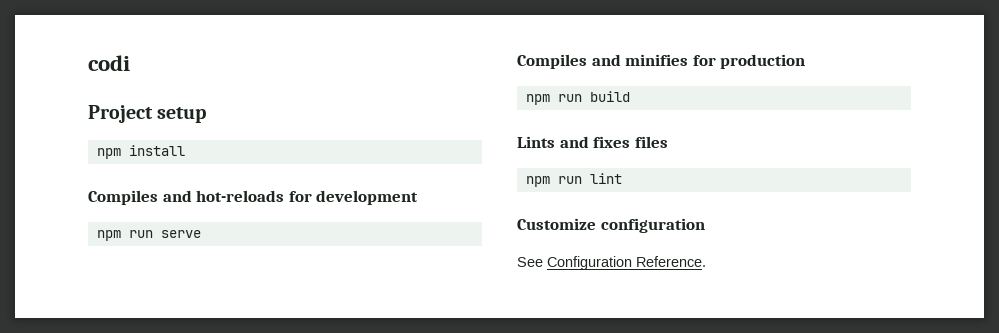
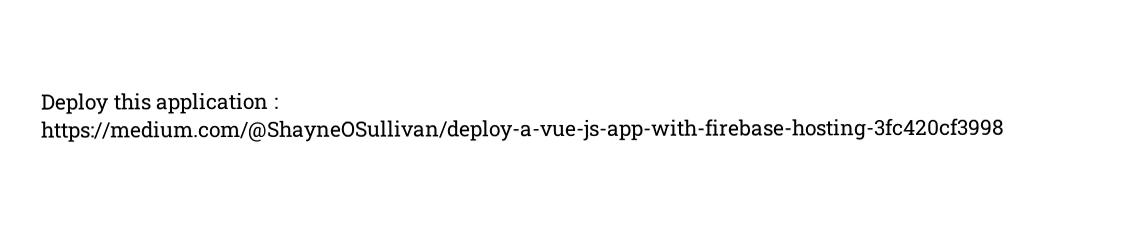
- codi
- Project setup
- npm install
- Compiles and hot-reloads for development
- npm run serve
- Compiles and minifies for production
- npm run build
- Lints and fixes files
- npm run lint
- Customize configuration
- See Configuration Reference.
+ Deploy this application : https://medium.com/@ShayneOSullivan/deploy-a-vue-js-app-with-firebase-hosting-3fc420cf3998

